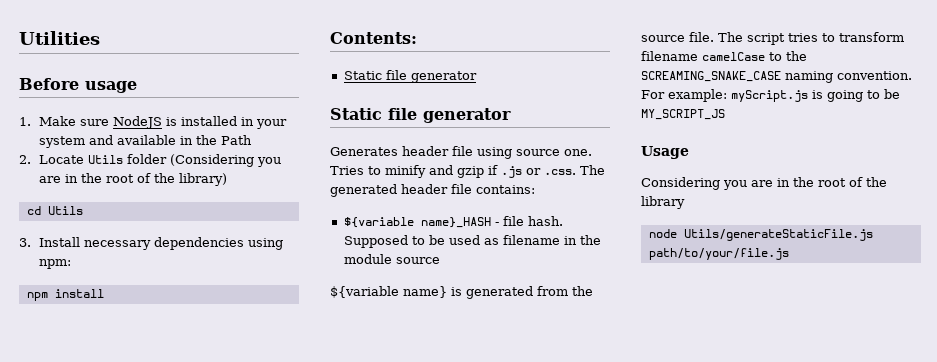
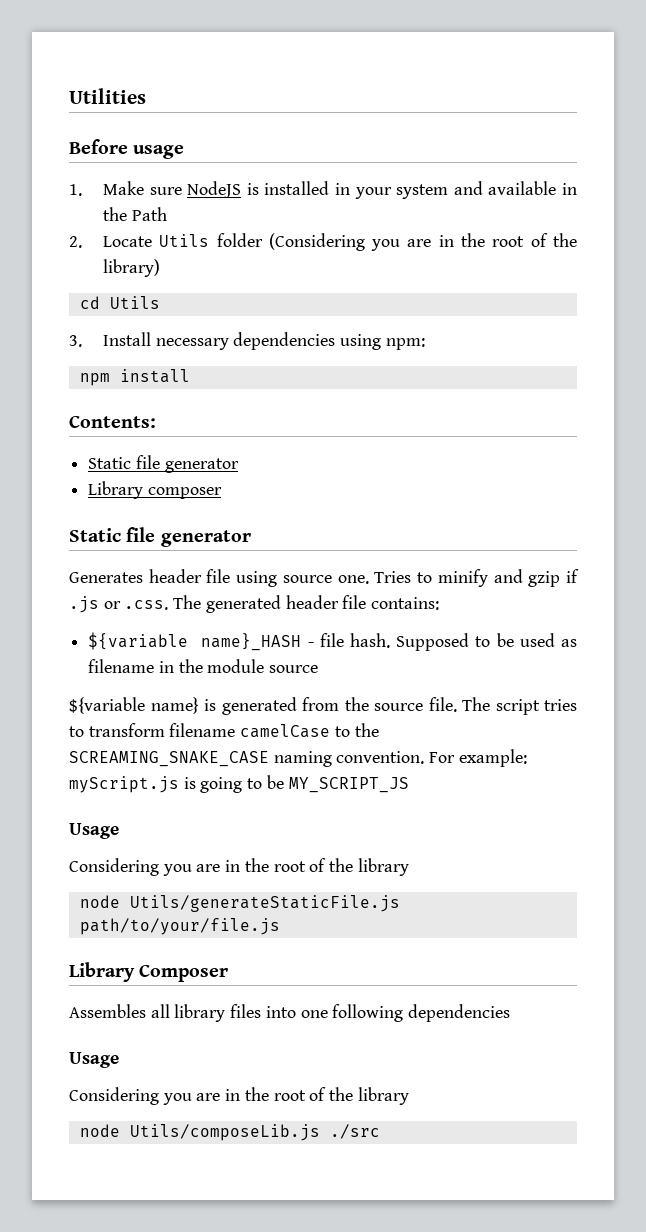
+ Library composer
+ Library Composer
+ Assembles all library files into one following dependencies
+ Usage
+ Considering you are in the root of the library
+ node Utils/composeLib.js ./src

